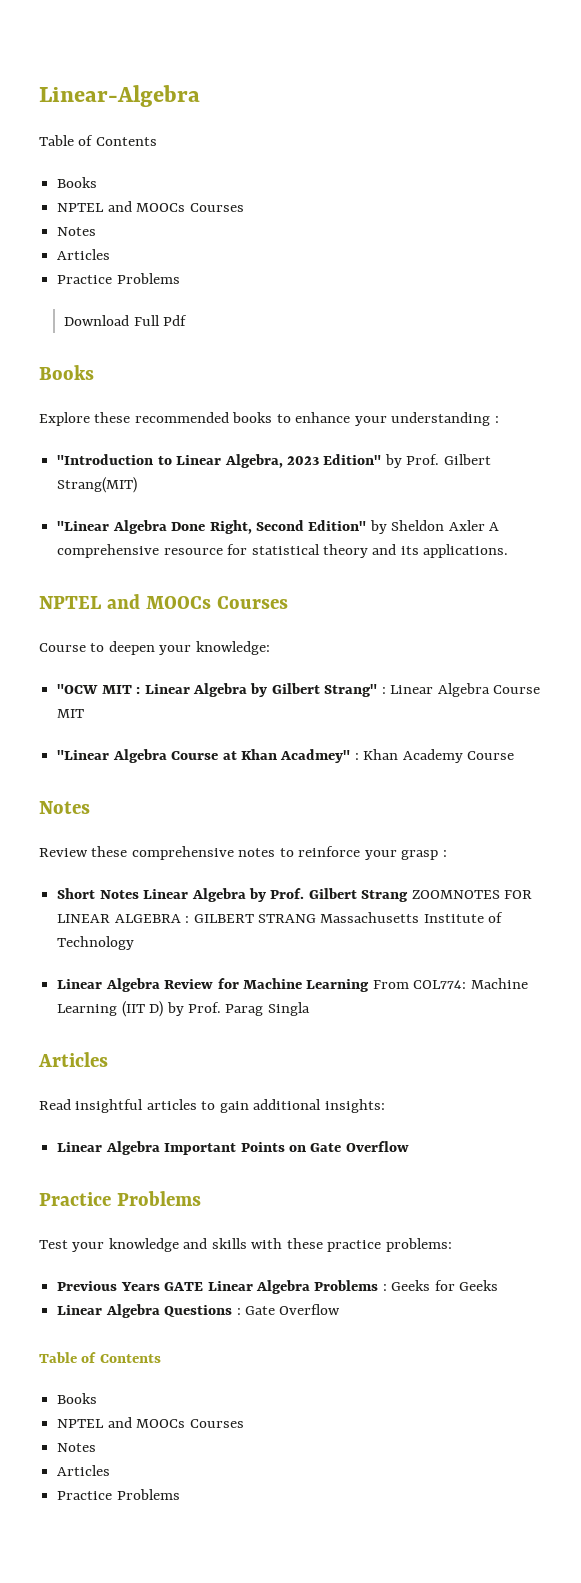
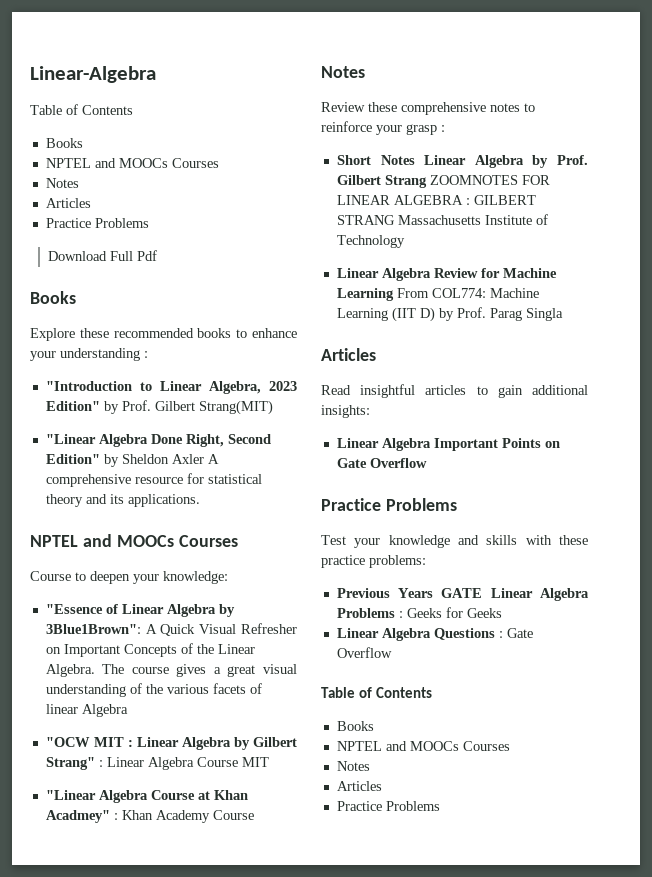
+ "Essence of Linear Algebra by 3Blue1Brown": A Quick Visual Refresher on Important Concepts of the Linear Algebra. The course gives a great visual understanding of the various facets of linear Algebra

